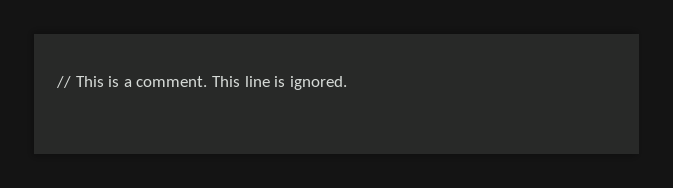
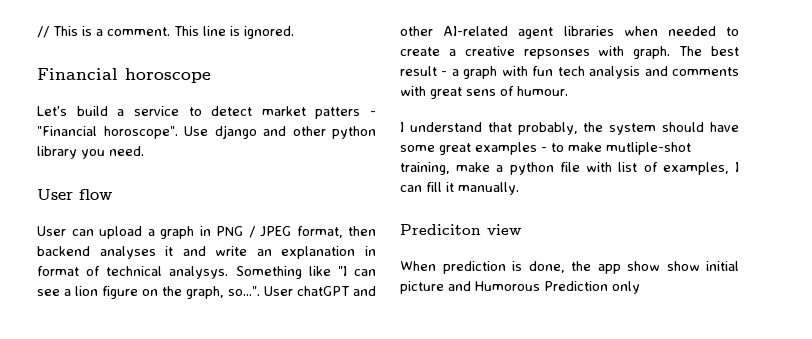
+ Financial horoscope
+ Let's build a service to detect market patters - "Financial horoscope". Use django and other python library you need.
+ User flow
+ User can upload a graph in PNG / JPEG format, then backend analyses it and write an explanation in format of technical analysys. Something like "I can see a lion figure on the graph, so...". User chatGPT and other AI-related agent libraries when needed to create a creative repsonses with graph. The best result - a graph with fun tech analysis and comments with great sens of humour.
+ I understand that probably, the system should have some great examples - to make mutliple-shot training, make a python file with list of examples, I can fill it manually.
+ Prediciton view
+ When prediction is done, the app show show initial picture and Humorous Prediction only

